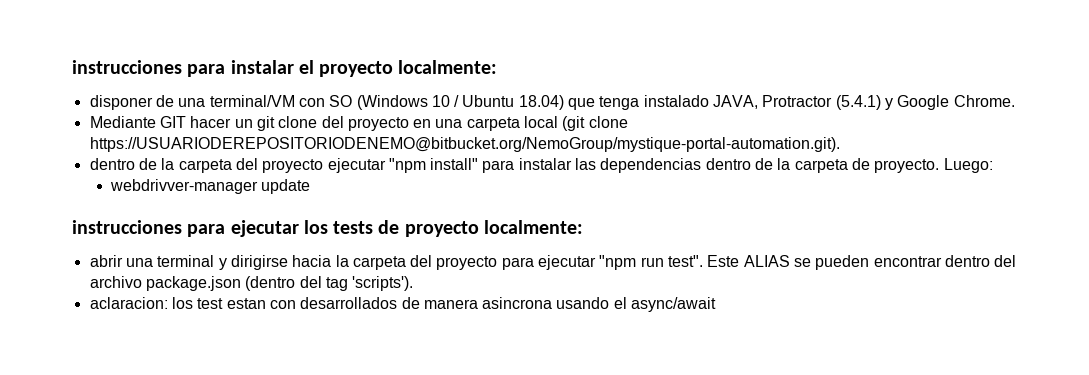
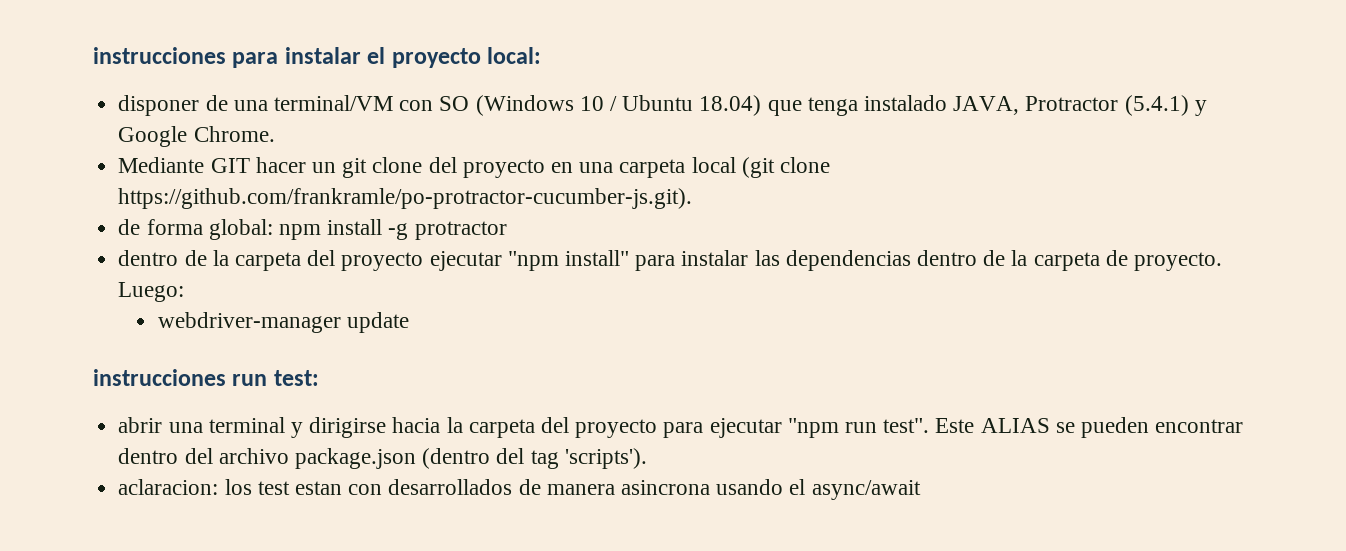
- instrucciones para instalar el proyecto localmente:
+ instrucciones para instalar el proyecto local:
- Mediante GIT hacer un git clone del proyecto en una carpeta local (git clone https://USUARIODEREPOSITORIODENEMO@bitbucket.org/NemoGroup/mystique-portal-automation.git).
+ Mediante GIT hacer un git clone del proyecto en una carpeta local (git clone https://github.com/frankramle/po-protractor-cucumber-js.git).
+ de forma global: npm install -g protractor
- webdrivver-manager update
+ webdriver-manager update
- instrucciones para ejecutar los tests de proyecto localmente:
+ instrucciones run test:

